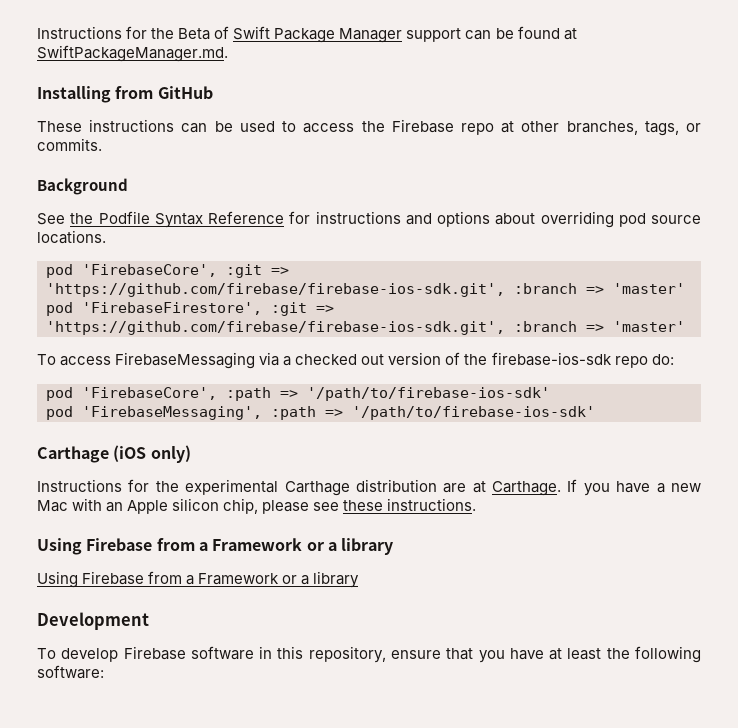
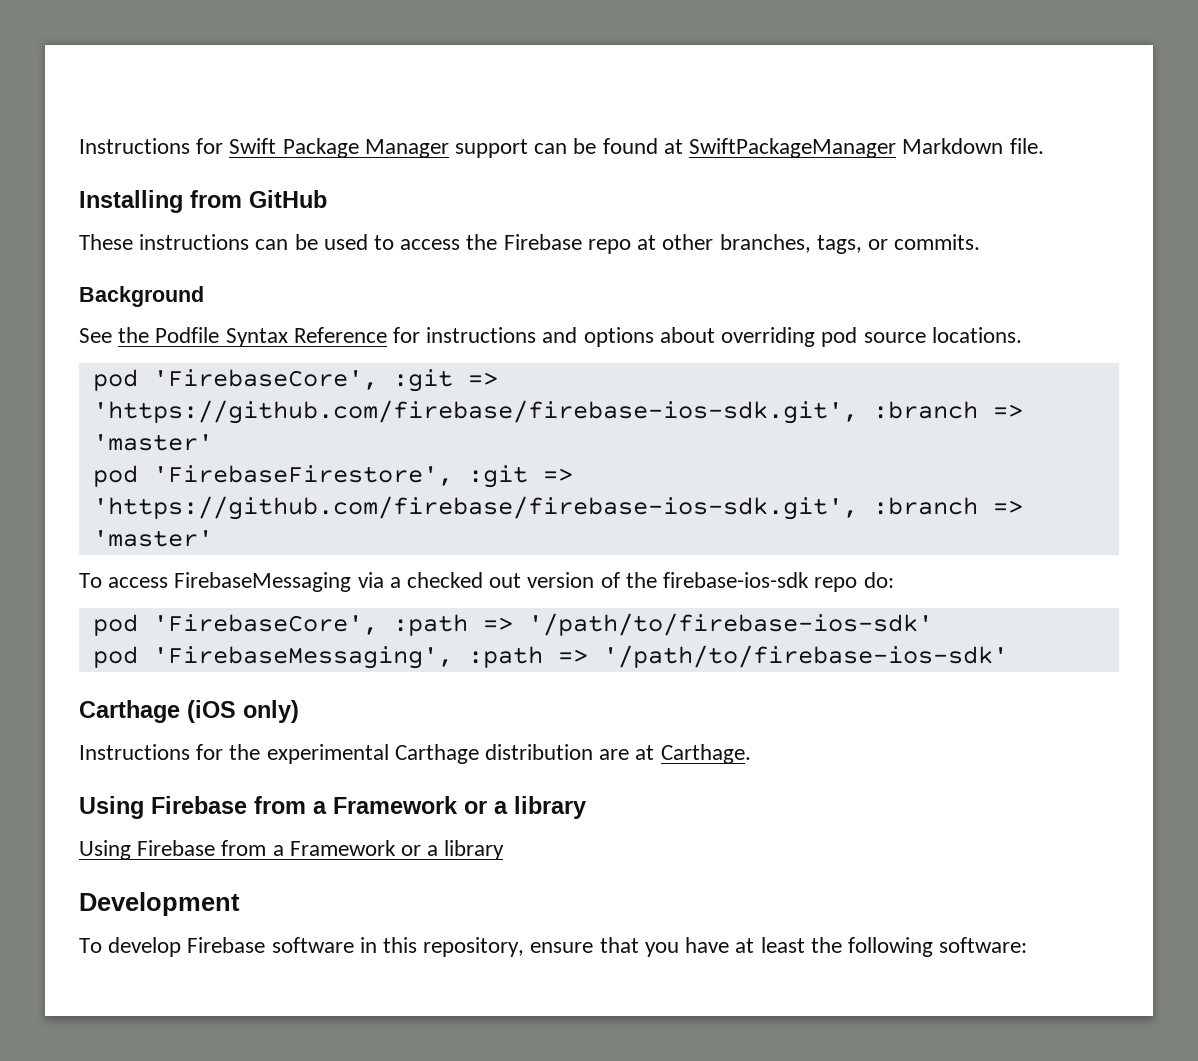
- Instructions for the Beta of Swift Package Manager support can be found at SwiftPackageManager.md.
+ Instructions for Swift Package Manager support can be found at SwiftPackageManager Markdown file.
- If you have a new Mac with an Apple silicon chip, please see these instructions.

